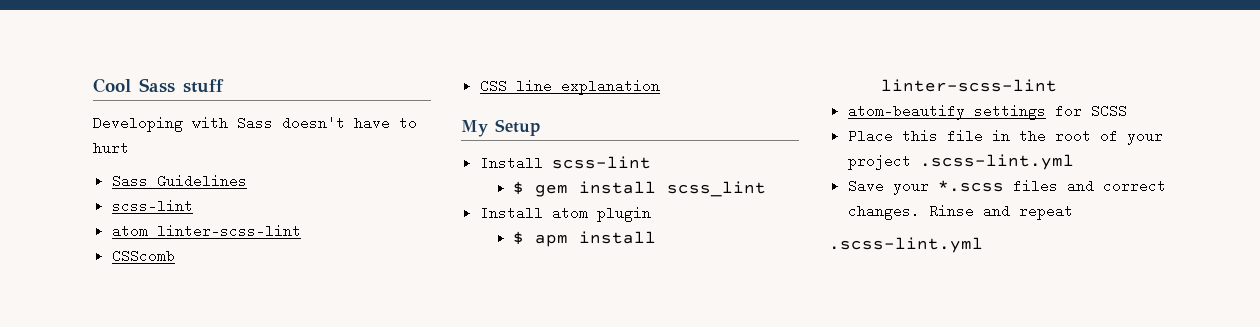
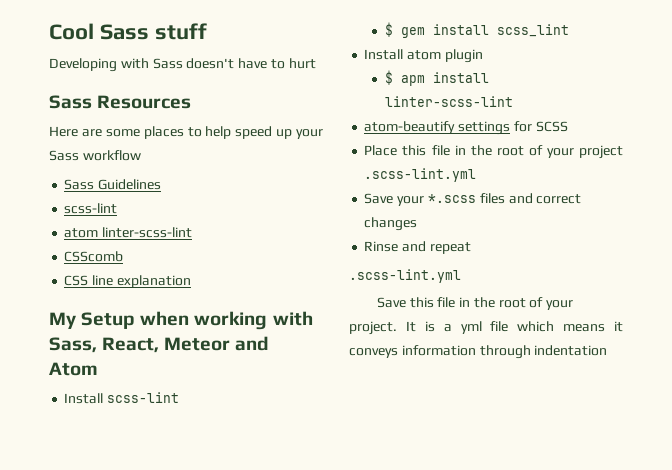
+ Sass Resources
+ Here are some places to help speed up your Sass workflow
- My Setup
+ My Setup when working with Sass, React, Meteor and Atom
- Save your *.scss files and correct changes. Rinse and repeat
+ Save your *.scss files and correct changes
+ Rinse and repeat
+ Save this file in the root of your project. It is a yml file which means it conveys information through indentation

